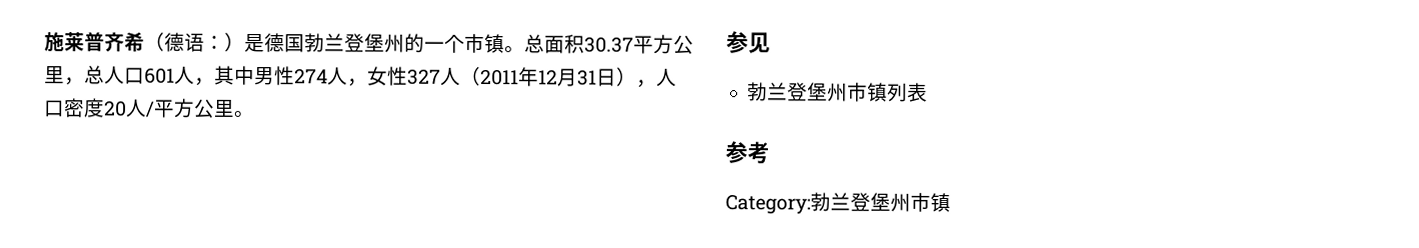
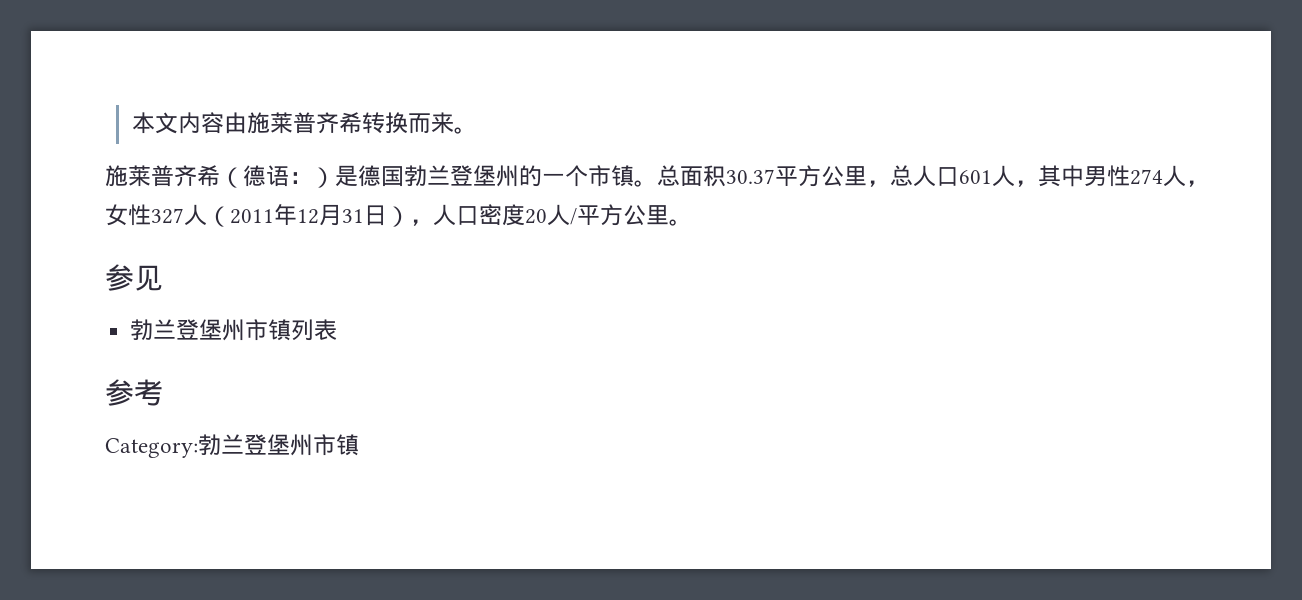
+ 本文内容由施莱普齐希转换而来。

